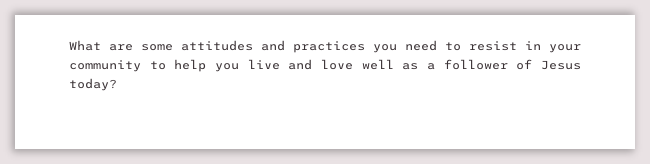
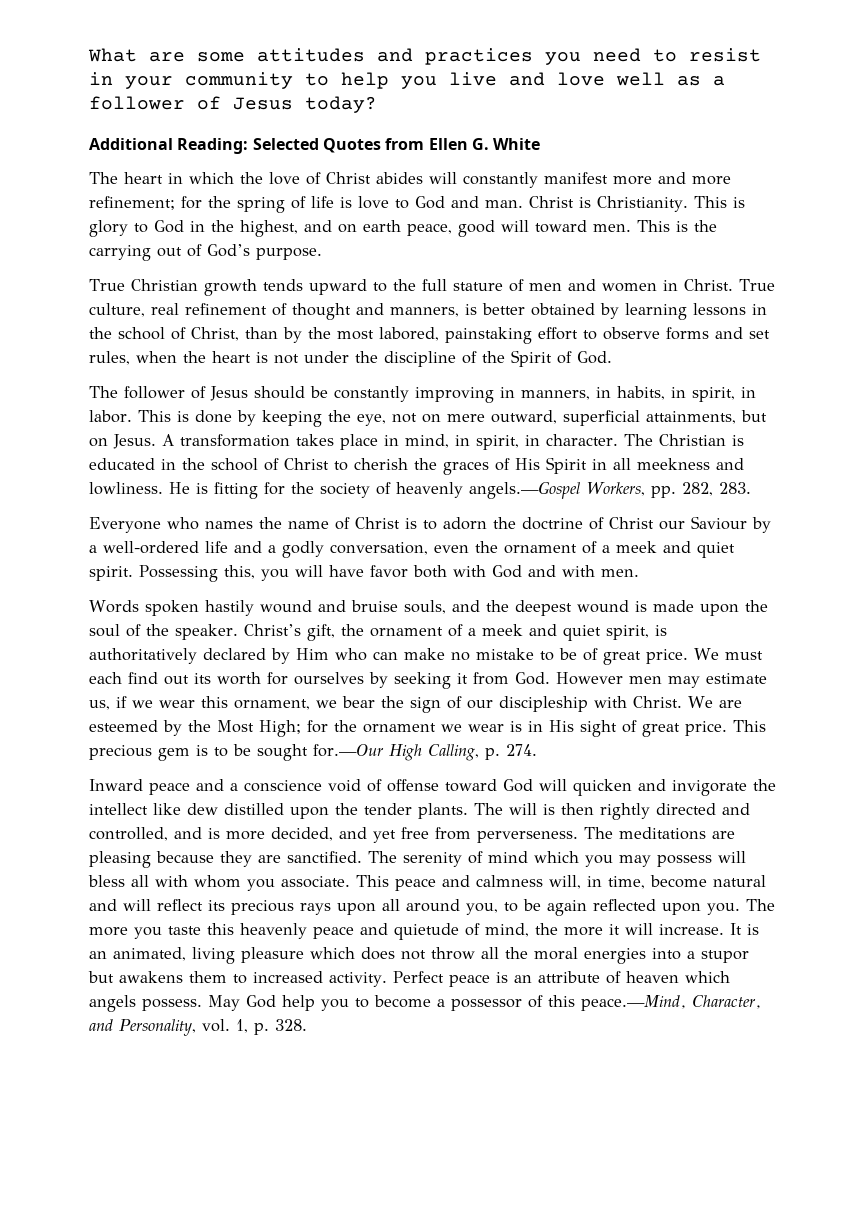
+ Additional Reading: Selected Quotes from Ellen G. White
+ The heart in which the love of Christ abides will constantly manifest more and more refinement; for the spring of life is love to God and man. Christ is Christianity. This is glory to God in the highest, and on earth peace, good will toward men. This is the carrying out of God’s purpose.
+ True Christian growth tends upward to the full stature of men and women in Christ. True culture, real refinement of thought and manners, is better obtained by learning lessons in the school of Christ, than by the most labored, painstaking effort to observe forms and set rules, when the heart is not under the discipline of the Spirit of God.
+ The follower of Jesus should be constantly improving in manners, in habits, in spirit, in labor. This is done by keeping the eye, not on mere outward, superficial attainments, but on Jesus. A transformation takes place in mind, in spirit, in character. The Christian is educated in the school of Christ to cherish the graces of His Spirit in all meekness and lowliness. He is fitting for the society of heavenly angels.—Gospel Workers, pp. 282, 283.
+ Everyone who names the name of Christ is to adorn the doctrine of Christ our Saviour by a well-ordered life and a godly conversation, even the ornament of a meek and quiet spirit. Possessing this, you will have favor both with God and with men.
+ Words spoken hastily wound and bruise souls, and the deepest wound is made upon the soul of the speaker. Christ’s gift, the ornament of a meek and quiet spirit, is authoritatively declared by Him who can make no mistake to be of great price. We must each find out its worth for ourselves by seeking it from God. However men may estimate us, if we wear this ornament, we bear the sign of our discipleship with Christ. We are esteemed by the Most High; for the ornament we wear is in His sight of great price. This precious gem is to be sought for.—Our High Calling, p. 274.
+ Inward peace and a conscience void of offense toward God will quicken and invigorate the intellect like dew distilled upon the tender plants. The will is then rightly directed and controlled, and is more decided, and yet free from perverseness. The meditations are pleasing because they are sanctified. The serenity of mind which you may possess will bless all with whom you associate. This peace and calmness will, in time, become natural and will reflect its precious rays upon all around you, to be again reflected upon you. The more you taste this heavenly peace and quietude of mind, the more it will increase. It is an animated, living pleasure which does not throw all the moral energies into a stupor but awakens them to increased activity. Perfect peace is an attribute of heaven which angels possess. May God help you to become a possessor of this peace.—Mind, Character, and Personality, vol. 1, p. 328.

